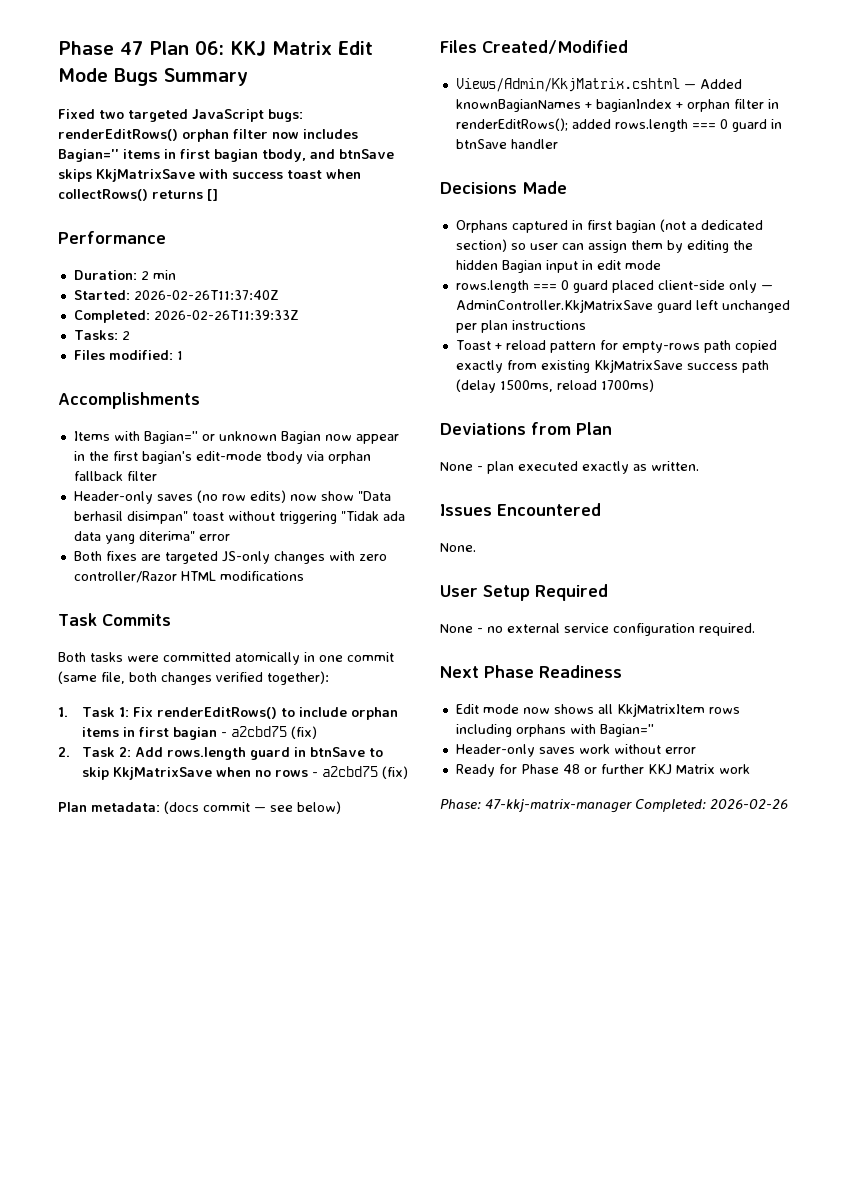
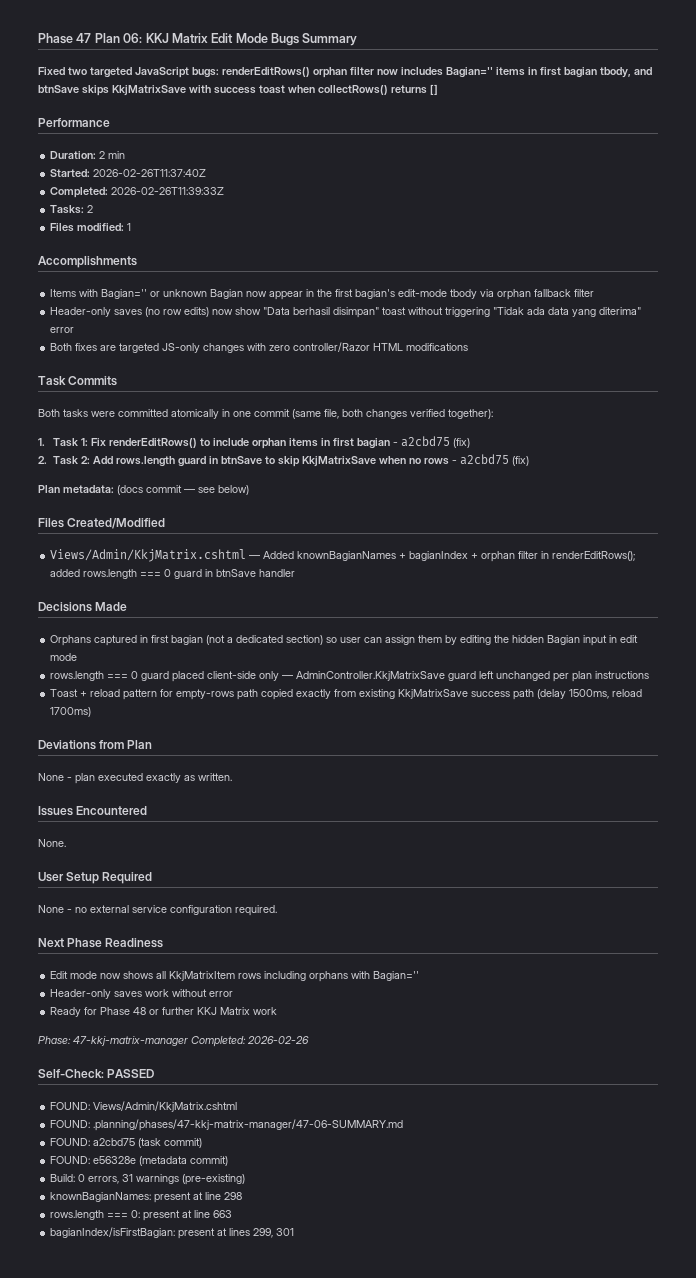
+ Self-Check: PASSED
+ FOUND: Views/Admin/KkjMatrix.cshtml
+ FOUND: .planning/phases/47-kkj-matrix-manager/47-06-SUMMARY.md
+ FOUND: a2cbd75 (task commit)
+ FOUND: e56328e (metadata commit)
+ Build: 0 errors, 31 warnings (pre-existing)
+ knownBagianNames: present at line 298
+ rows.length === 0: present at line 663
+ bagianIndex/isFirstBagian: present at lines 299, 301

